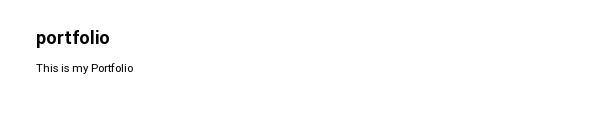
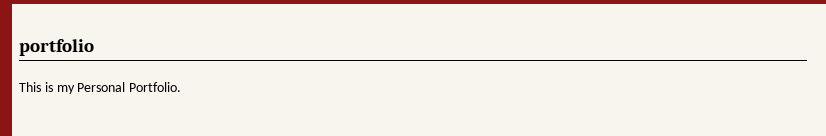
- This is my Portfolio
+ This is my Personal Portfolio.

